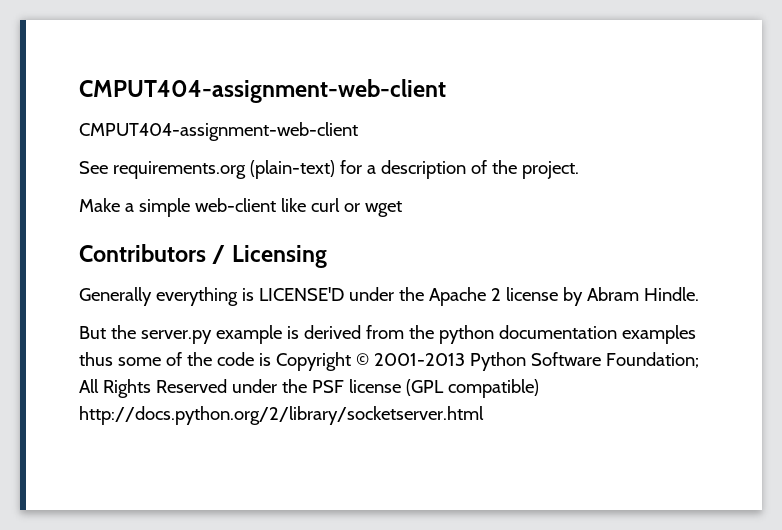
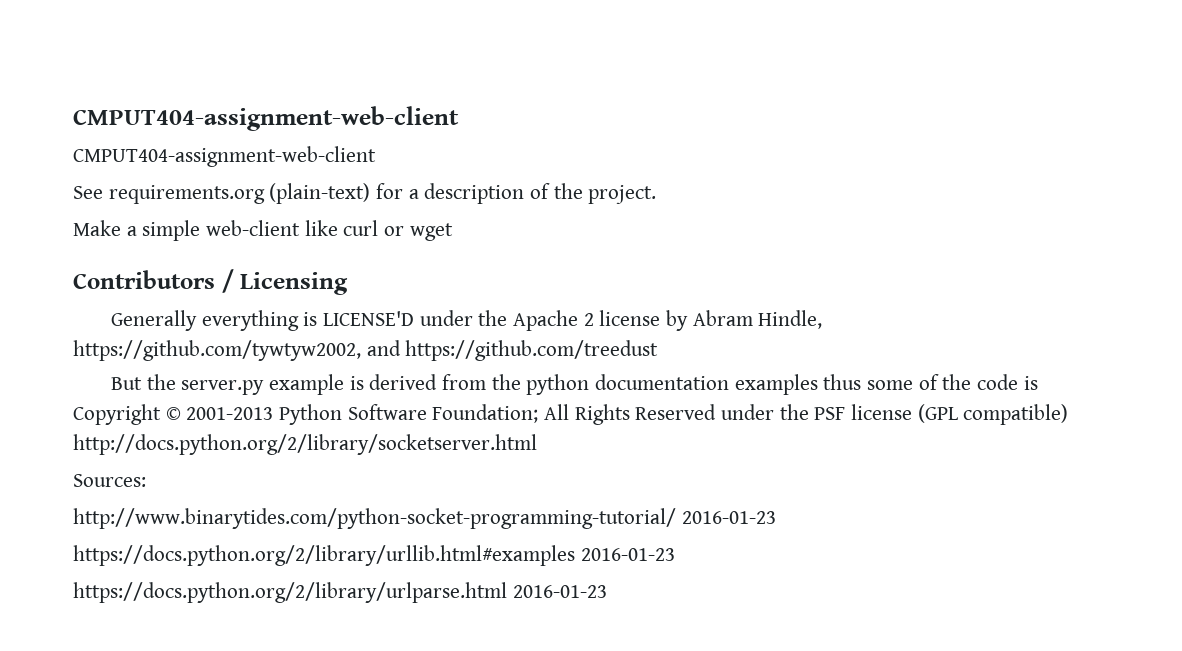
- Generally everything is LICENSE'D under the Apache 2 license by Abram Hindle.
+ Generally everything is LICENSE'D under the Apache 2 license by Abram Hindle, https://github.com/tywtyw2002, and https://github.com/treedust
+ Sources:
+ http://www.binarytides.com/python-socket-programming-tutorial/ 2016-01-23
+ https://docs.python.org/2/library/urllib.html#examples 2016-01-23
+ https://docs.python.org/2/library/urlparse.html 2016-01-23

